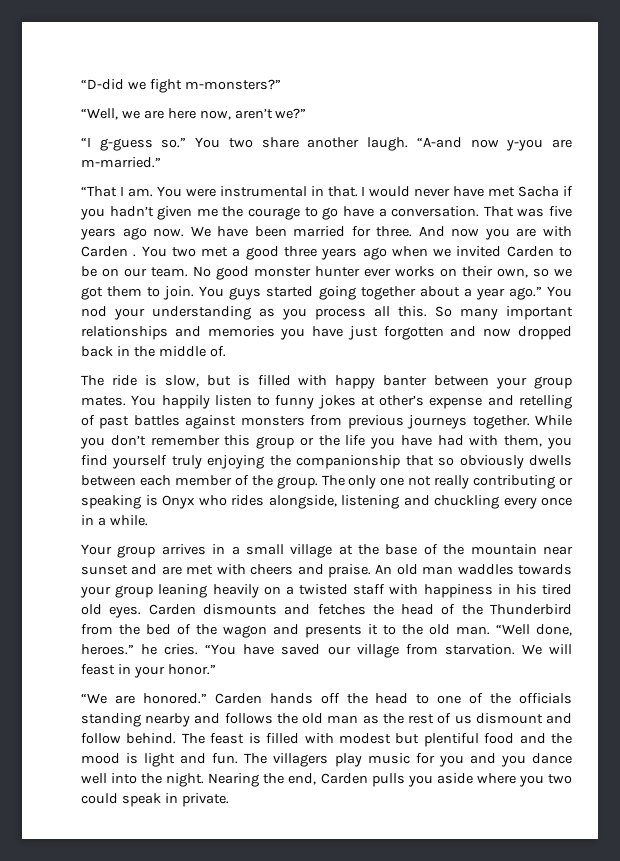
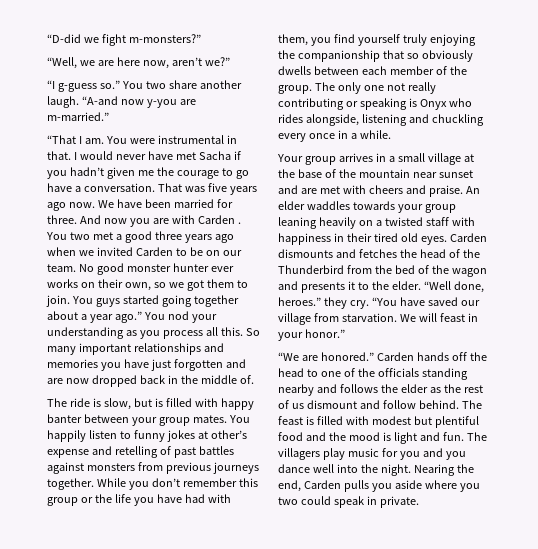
- So many important relationships and memories you have just forgotten and now dropped back in the middle of.
+ So many important relationships and memories you have just forgotten and are now dropped back in the middle of.
- An old man waddles towards your group leaning heavily on a twisted staff with happiness in his tired old eyes.
+ An elder waddles towards your group leaning heavily on a twisted staff with happiness in their tired old eyes.
- Carden dismounts and fetches the head of the Thunderbird from the bed of the wagon and presents it to the old man.
+ Carden dismounts and fetches the head of the Thunderbird from the bed of the wagon and presents it to the elder.
- “Well done, heroes.” he cries.
+ “Well done, heroes.” they cry.
- Carden hands off the head to one of the officials standing nearby and follows the old man as the rest of us dismount and follow behind.
+ Carden hands off the head to one of the officials standing nearby and follows the elder as the rest of us dismount and follow behind.

